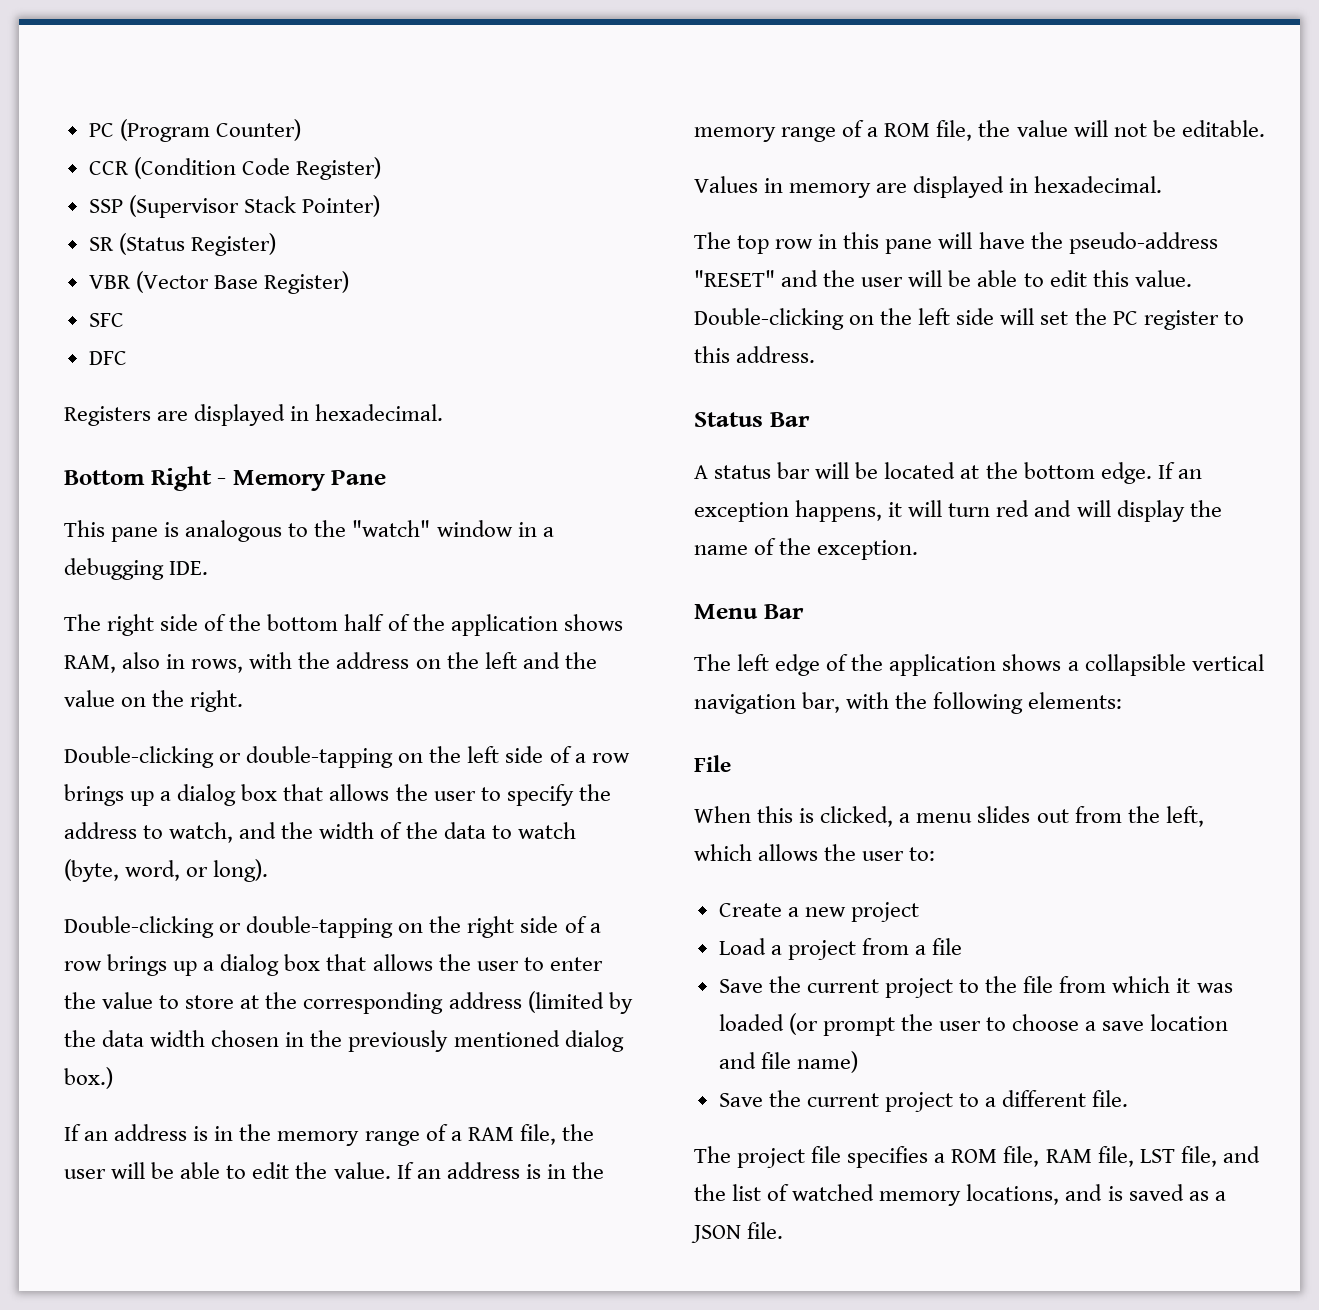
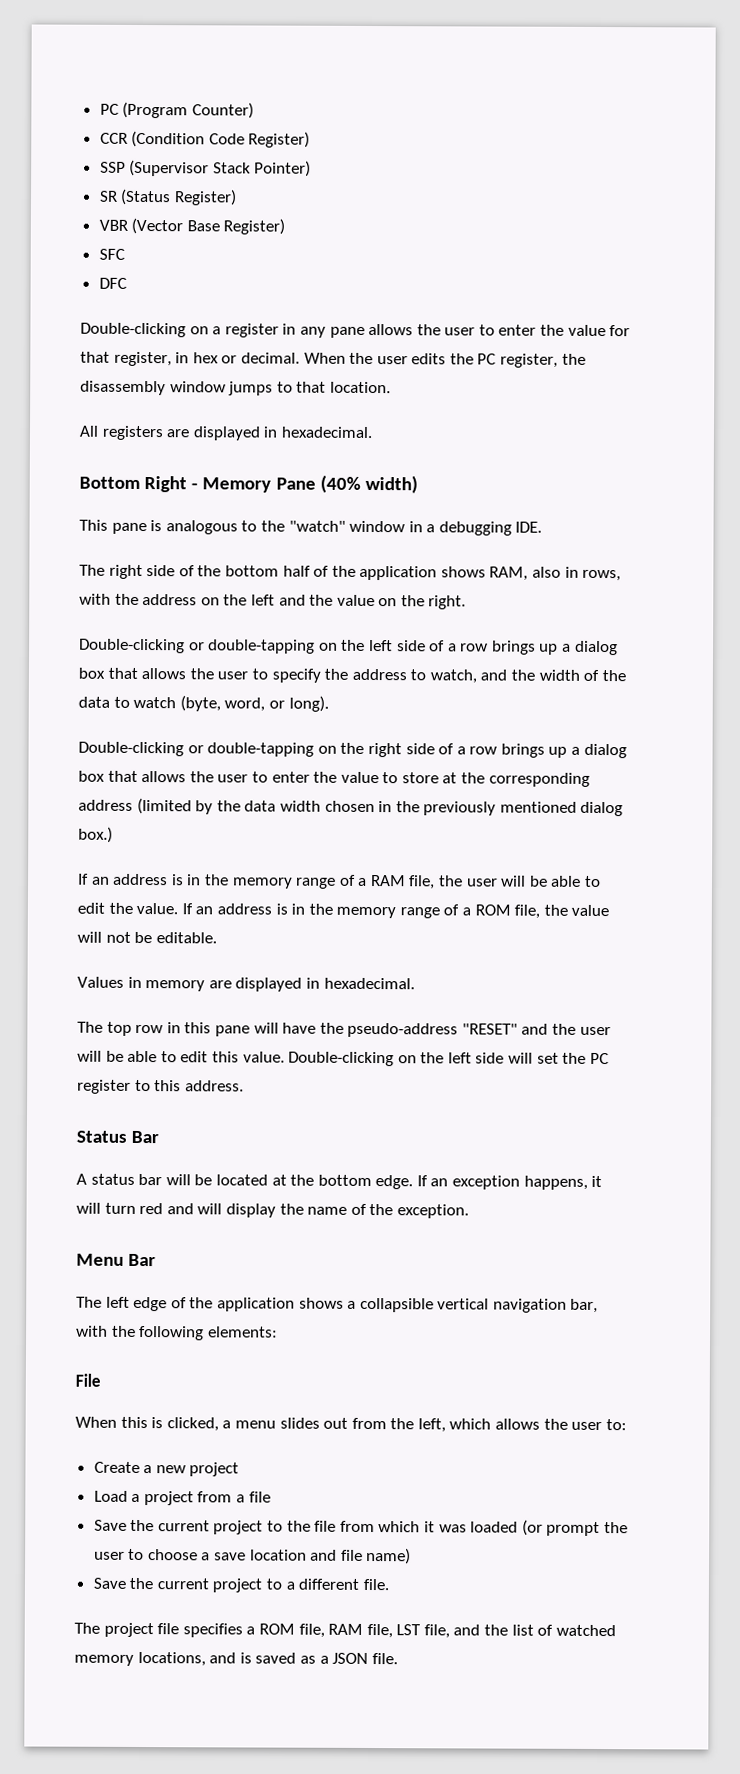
- Registers are displayed in hexadecimal.
+ Double-clicking on a register in any pane allows the user to enter the value for that register, in hex or decimal. When the user edits the PC register, the disassembly window jumps to that location.
+ All registers are displayed in hexadecimal.
- Bottom Right - Memory Pane
+ Bottom Right - Memory Pane (40% width)

